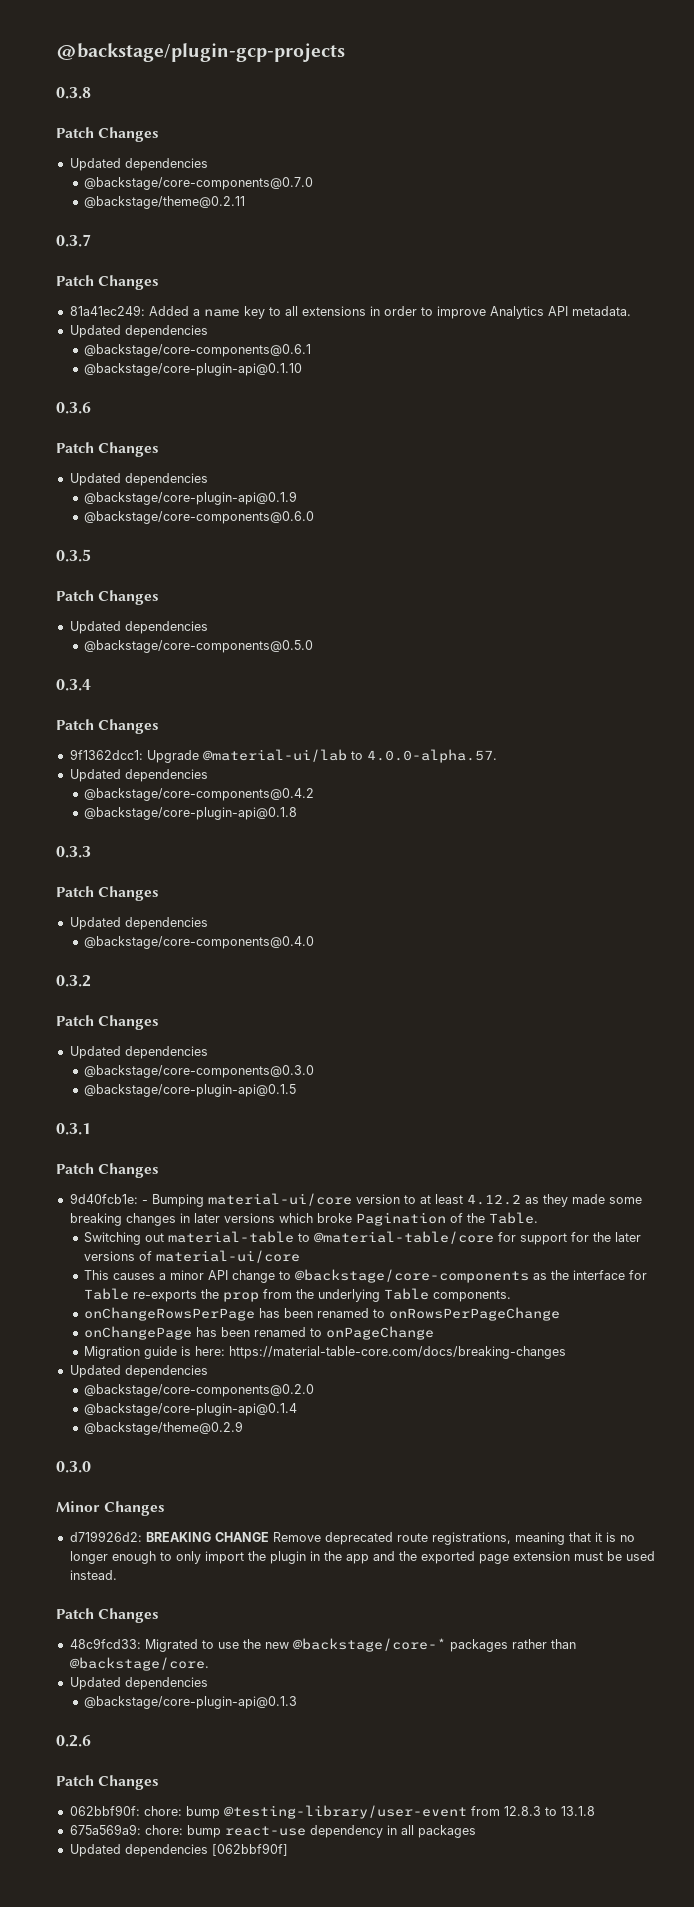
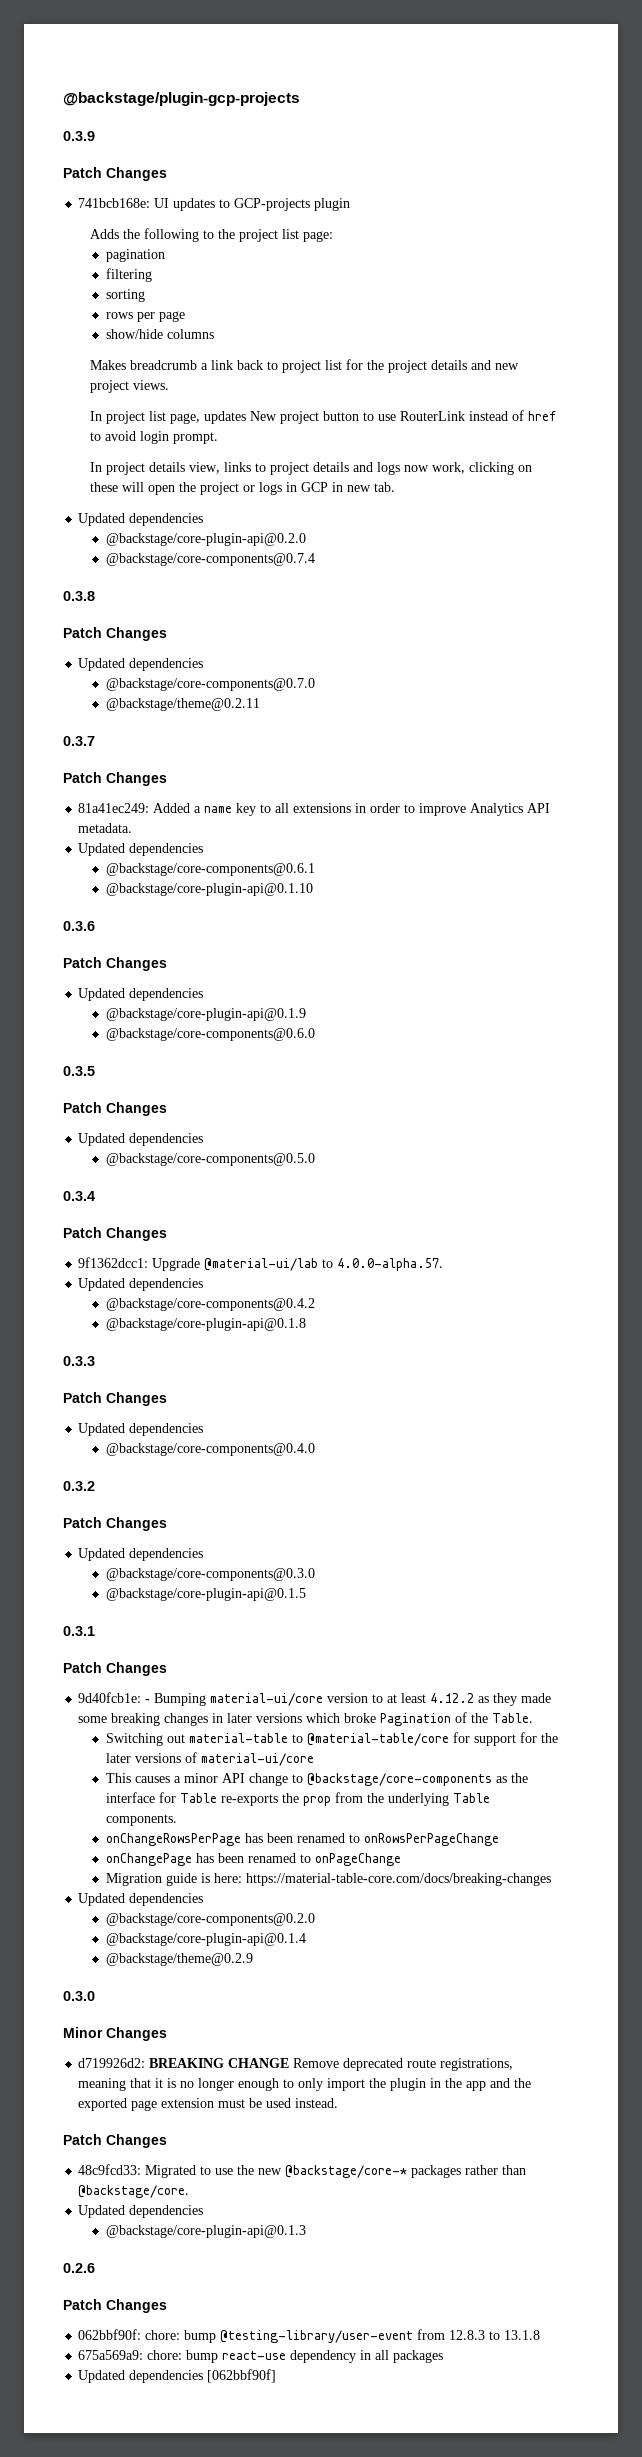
+ 0.3.9
+ Patch Changes
+ 741bcb168e: UI updates to GCP-projects plugin
+ Adds the following to the project list page:
+ pagination
+ filtering
+ sorting
+ rows per page
+ show/hide columns
+ Makes breadcrumb a link back to project list for the project details and new project views.
+ In project list page, updates New project button to use RouterLink instead of href to avoid login prompt.
+ In project details view, links to project details and logs now work, clicking on these will open the project or logs in GCP in new tab.
+ Updated dependencies
+ @backstage/core-plugin-api@0.2.0
+ @backstage/core-components@0.7.4

